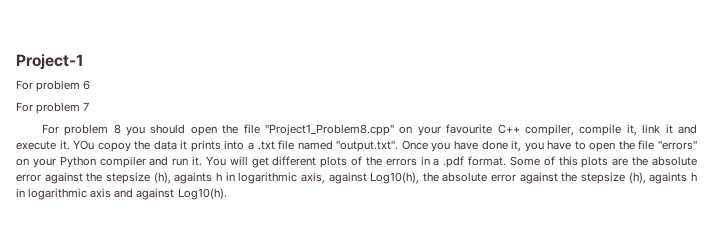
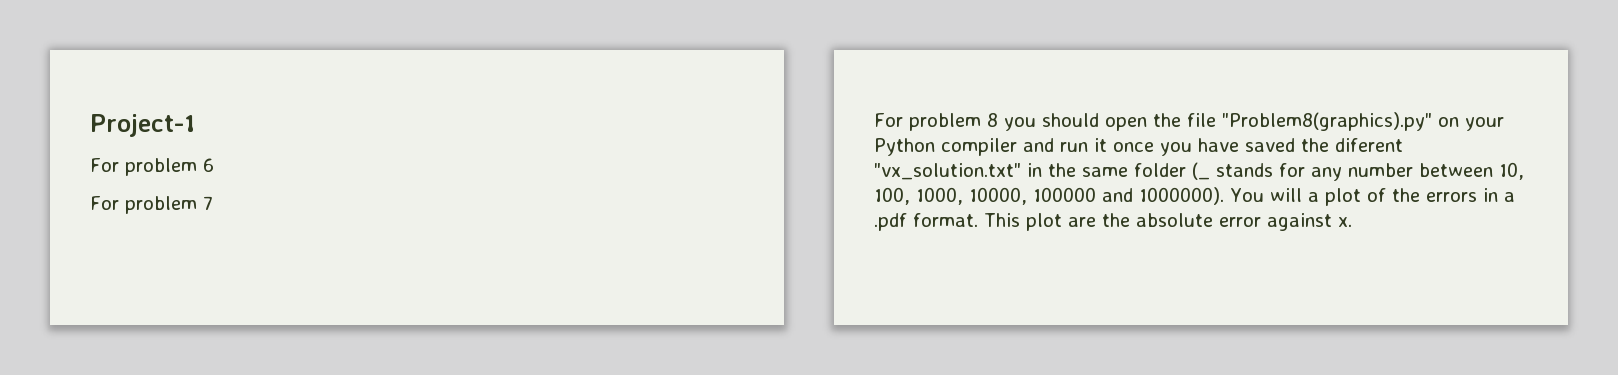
- For problem 8 you should open the file "Project1_Problem8.cpp" on your favourite C++ compiler, compile it, link it and execute it. YOu copoy the data it prints into a .txt file named "output.txt". Once you have done it, you have to open the file "errors" on your Python compiler and run it. You will get different plots of the errors in a .pdf format.
+ For problem 8 you should open the file "Problem8(graphics).py" on your Python compiler and run it once you have saved the diferent "vx_solution.txt" in the same folder (_ stands for any number between 10, 100, 1000, 10000, 100000 and 1000000). You will a plot of the errors in a .pdf format.
- Some of this plots are the absolute error against the stepsize (h), againts h in logarithmic axis, against Log10(h), the absolute error against the stepsize (h), againts h in logarithmic axis and against Log10(h).
+ This plot are the absolute error against x.

